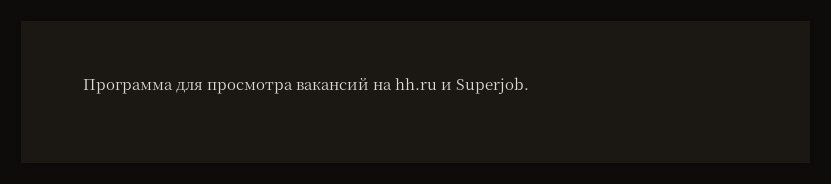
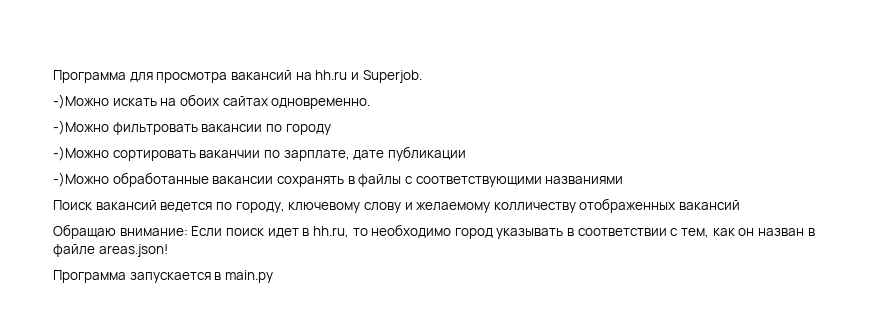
+ -)Можно искать на обоих сайтах одновременно.
+ -)Можно фильтровать вакансии по городу
+ -)Можно сортировать ваканчии по зарплате, дате публикации
+ -)Можно обработанные вакансии сохранять в файлы с соответствующими названиями
+ Поиск вакансий ведется по городу, ключевому слову и желаемому колличеству отображенных вакансий
+ Обращаю внимание: Если поиск идет в hh.ru, то необходимо город указывать в соответствии с тем, как он назван в файле areas.json!
+ Программа запускается в main.py

